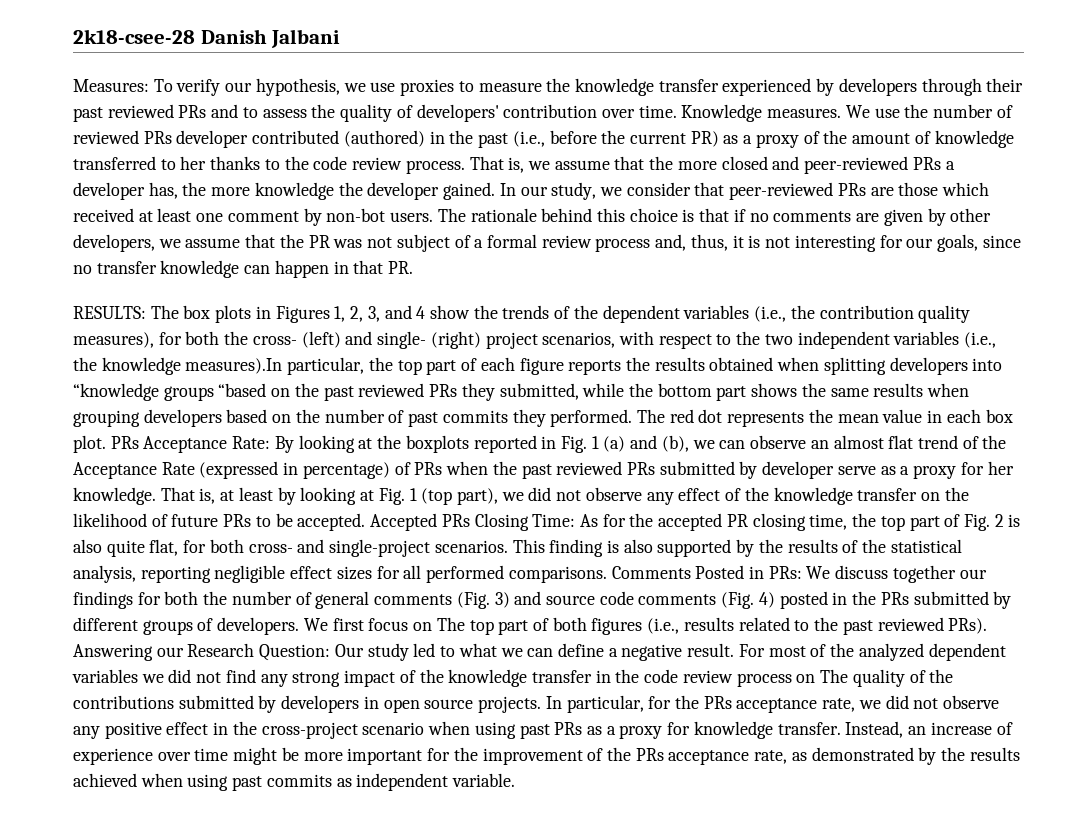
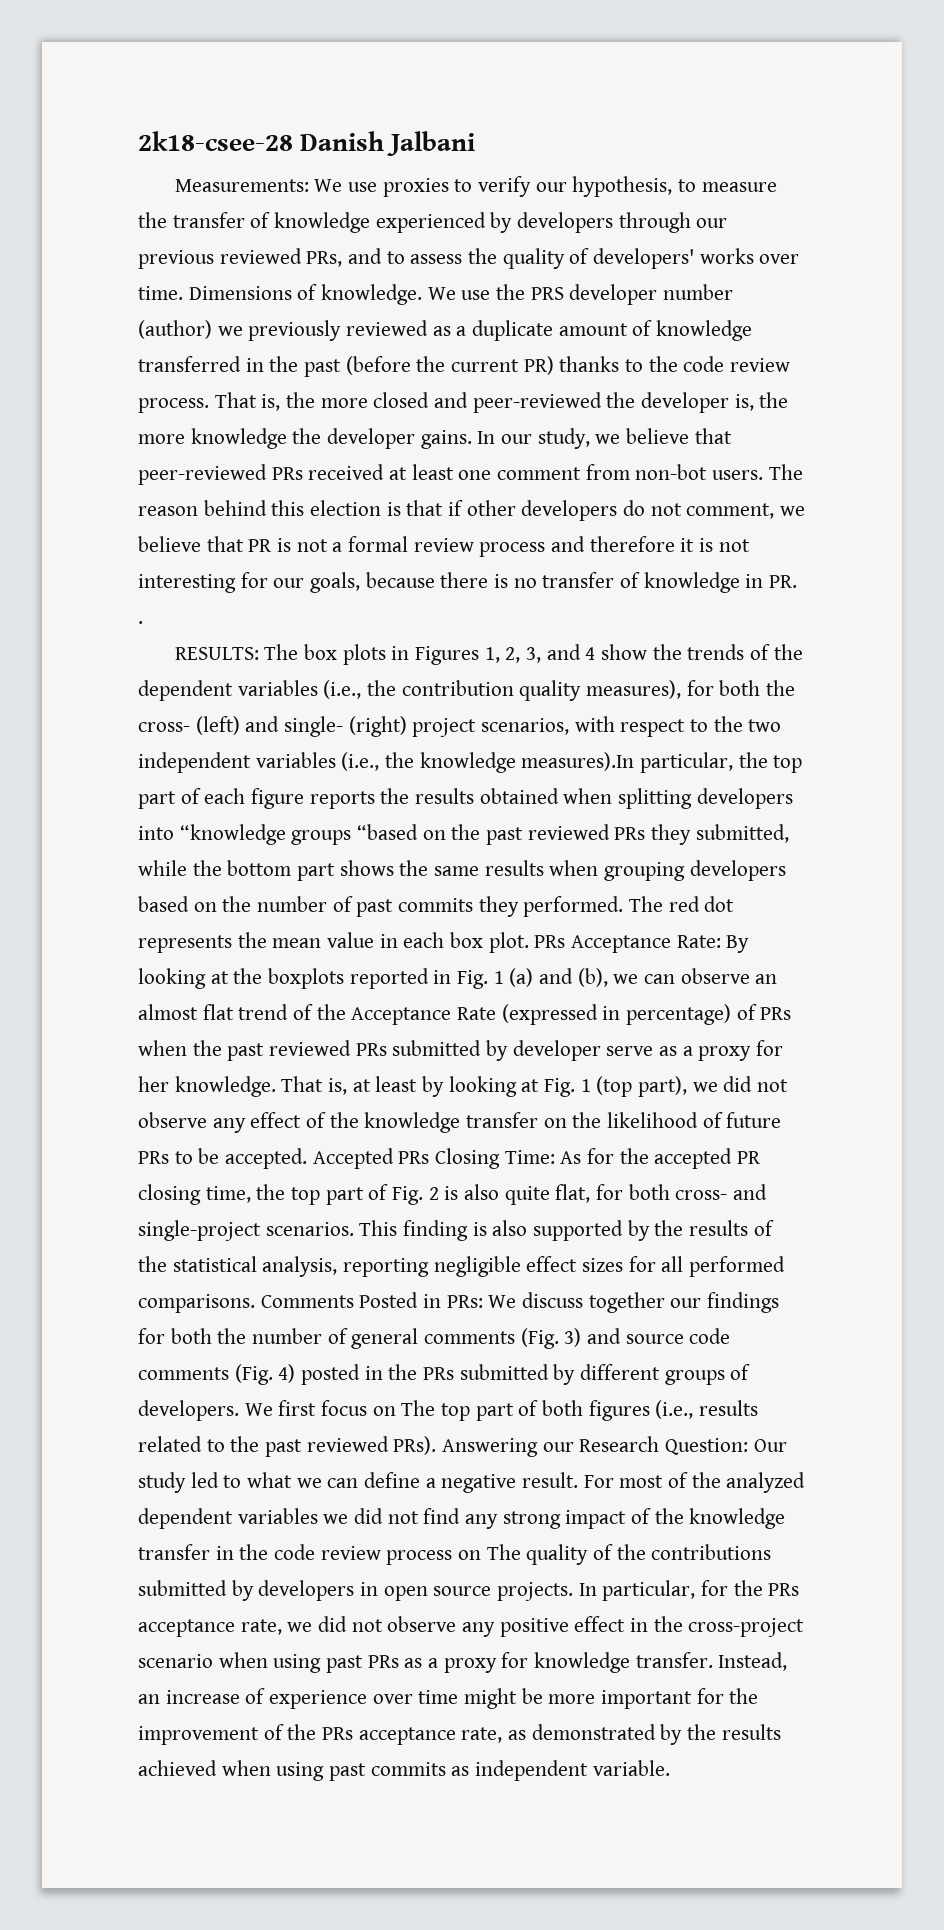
- Measures: To verify our hypothesis, we use proxies to measure the knowledge transfer experienced by developers through their past reviewed PRs and to assess the quality of developers' contribution over time.
+ Measurements: We use proxies to verify our hypothesis, to measure the transfer of knowledge experienced by developers through our previous reviewed PRs, and to assess the quality of developers' works over time.
- Knowledge measures. We use the number of reviewed PRs developer contributed (authored) in the past (i.e., before the current PR) as a proxy of the amount of knowledge transferred to her thanks to the code review process.
+ Dimensions of knowledge. We use the PRS developer number (author) we previously reviewed as a duplicate amount of knowledge transferred in the past (before the current PR) thanks to the code review process.
- That is, we assume that the more closed and peer-reviewed PRs a developer has, the more knowledge the developer gained.
+ That is, the more closed and peer-reviewed the developer is, the more knowledge the developer gains.
- In our study, we consider that peer-reviewed PRs are those which received at least one comment by non-bot users.
+ In our study, we believe that peer-reviewed PRs received at least one comment from non-bot users.
- The rationale behind this choice is that if no comments are given by other developers, we assume that the PR was not subject of a formal review process and, thus, it is not interesting for our goals, since no transfer knowledge can happen in that PR.
+ The reason behind this election is that if other developers do not comment, we believe that PR is not a formal review process and therefore it is not interesting for our goals, because there is no transfer of knowledge in PR. .

